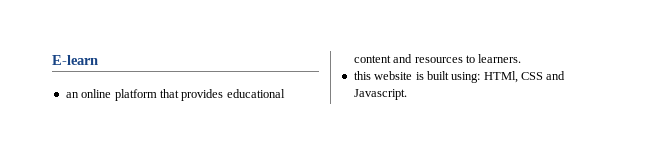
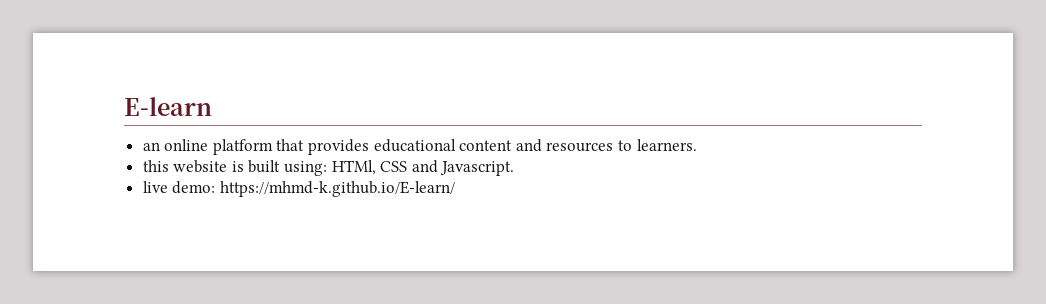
+ live demo: https://mhmd-k.github.io/E-learn/

